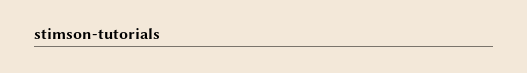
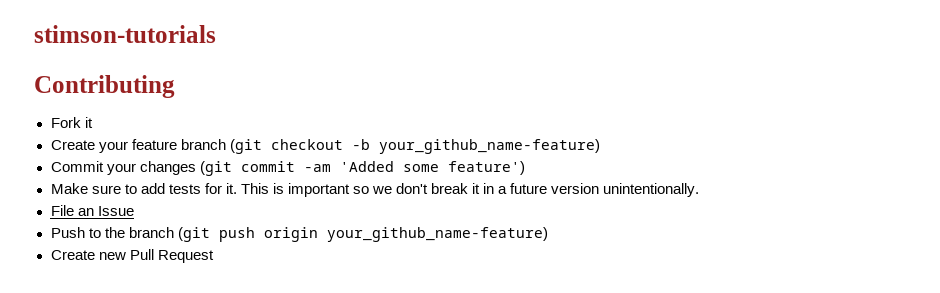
+ Contributing
+ Fork it
+ Create your feature branch (git checkout -b your_github_name-feature)
+ Commit your changes (git commit -am 'Added some feature')
+ Make sure to add tests for it. This is important so we don't break it in a future version unintentionally.
+ File an Issue
+ Push to the branch (git push origin your_github_name-feature)
+ Create new Pull Request

